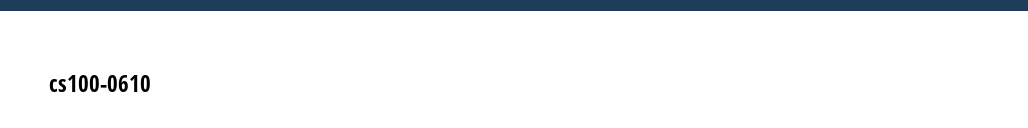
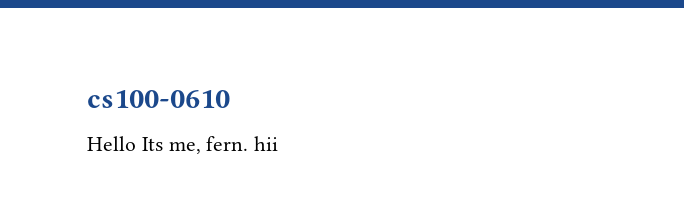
+ Hello Its me, fern. hii

